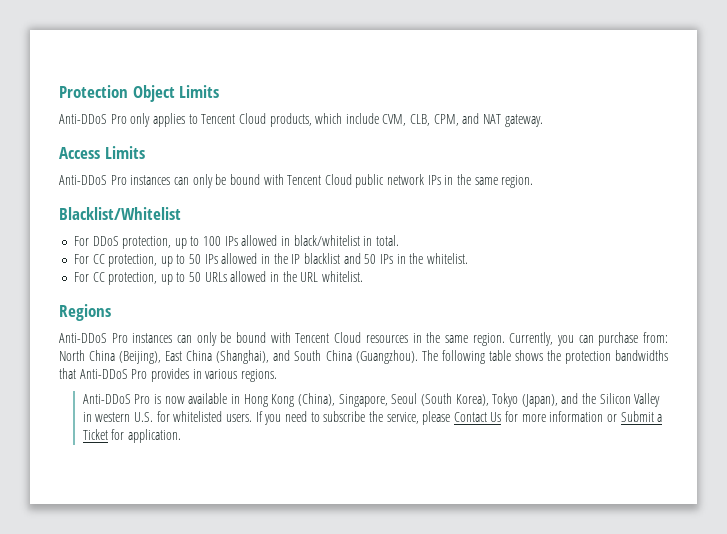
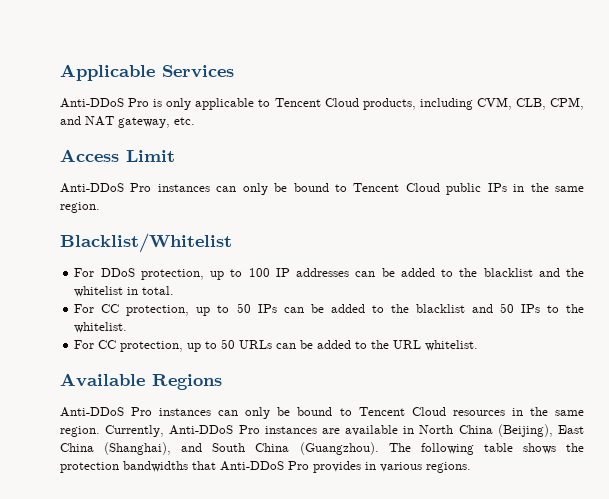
- Protection Object Limits
- Anti-DDoS Pro only applies to Tencent Cloud products, which include CVM, CLB, CPM, and NAT gateway.
+ Applicable Services
+ Anti-DDoS Pro is only applicable to Tencent Cloud products, including CVM, CLB, CPM, and NAT gateway, etc.
- Access Limits
- Anti-DDoS Pro instances can only be bound with Tencent Cloud public network IPs in the same region.
+ Access Limit
+ Anti-DDoS Pro instances can only be bound to Tencent Cloud public IPs in the same region.
- For DDoS protection, up to 100 IPs allowed in black/whitelist in total.
+ For DDoS protection, up to 100 IP addresses can be added to the blacklist and the whitelist in total.
- For CC protection, up to 50 IPs allowed in the IP blacklist and 50 IPs in the whitelist.
+ For CC protection, up to 50 IPs can be added to the blacklist and 50 IPs to the whitelist.
- For CC protection, up to 50 URLs allowed in the URL whitelist.
+ For CC protection, up to 50 URLs can be added to the URL whitelist.
- Regions
+ Available Regions
- Anti-DDoS Pro instances can only be bound with Tencent Cloud resources in the same region.
+ Anti-DDoS Pro instances can only be bound to Tencent Cloud resources in the same region.
- Currently, you can purchase from: North China (Beijing), East China (Shanghai), and South China (Guangzhou).
+ Currently, Anti-DDoS Pro instances are available in North China (Beijing), East China (Shanghai), and South China (Guangzhou).
- Anti-DDoS Pro is now available in Hong Kong (China), Singapore, Seoul (South Korea), Tokyo (Japan), and the Silicon Valley in western U.S. for whitelisted users. If you need to subscribe the service, please Contact Us for more information or Submit a Ticket for application.

